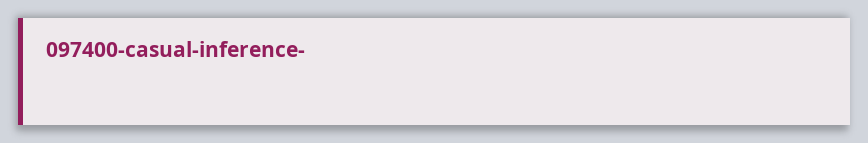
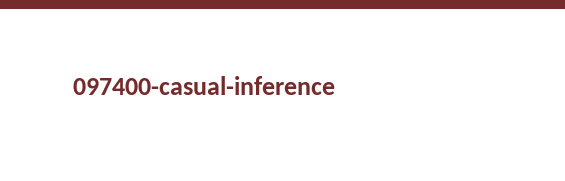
- 097400-casual-inference-
+ 097400-casual-inference

